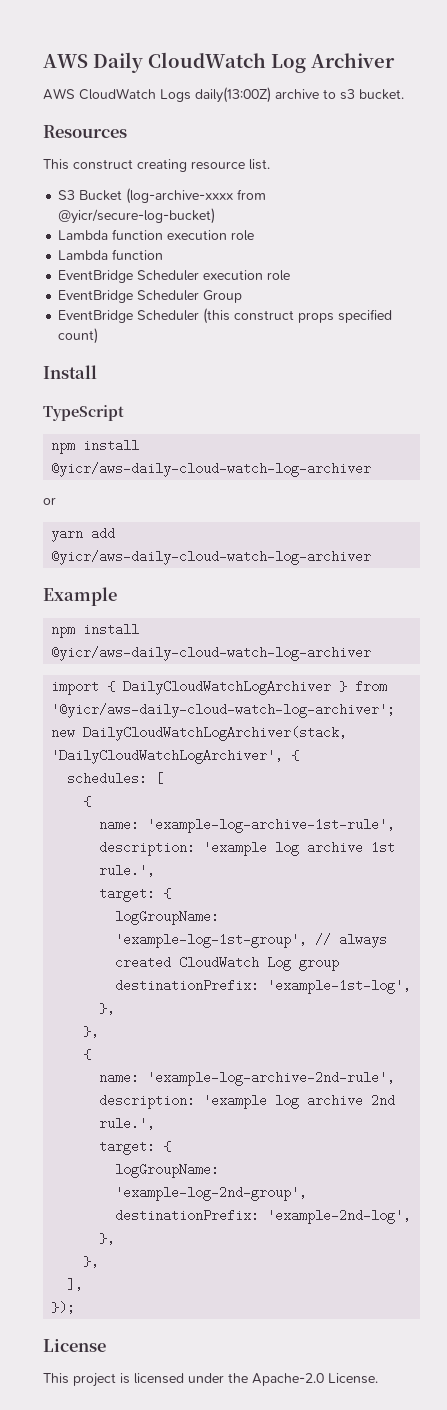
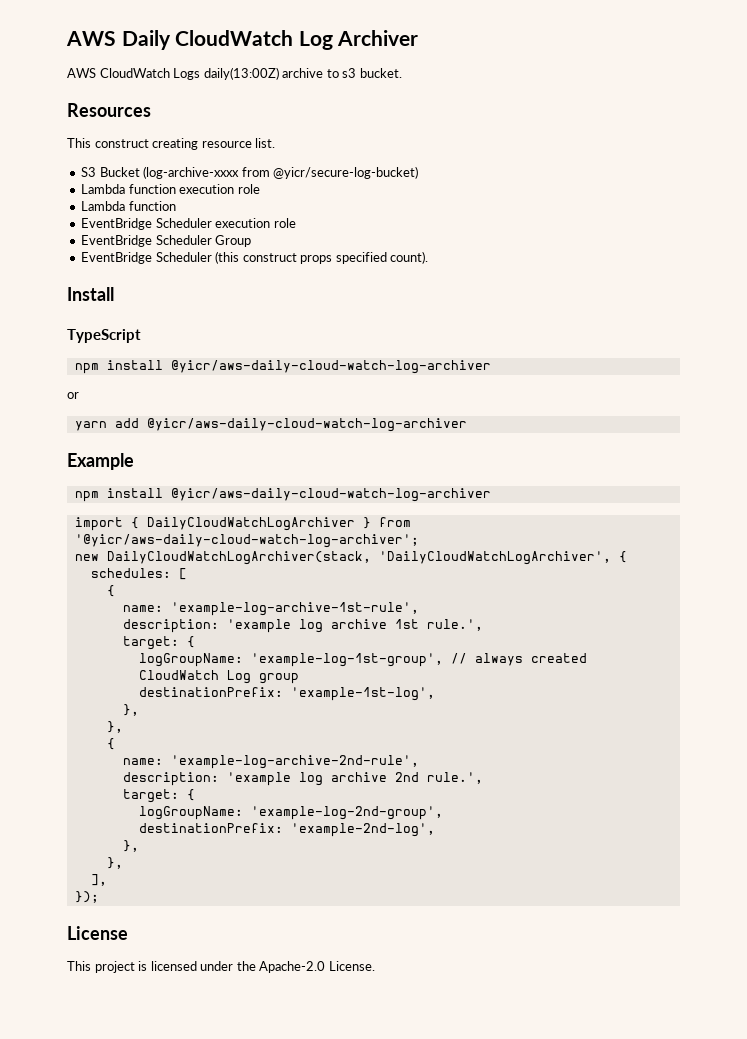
- EventBridge Scheduler (this construct props specified count)
+ EventBridge Scheduler (this construct props specified count).

